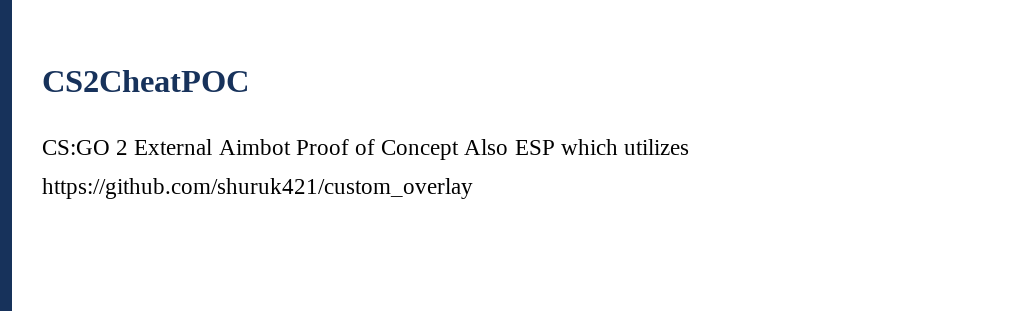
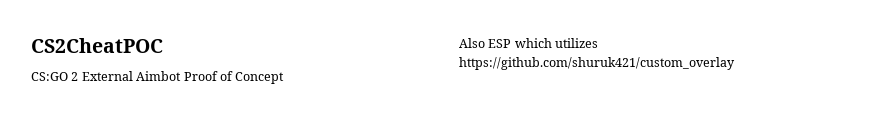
- CS:GO 2 External Aimbot Proof of Concept Also ESP which utilizes https://github.com/shuruk421/custom_overlay
+ CS:GO 2 External Aimbot Proof of Concept
+ Also ESP which utilizes https://github.com/shuruk421/custom_overlay

